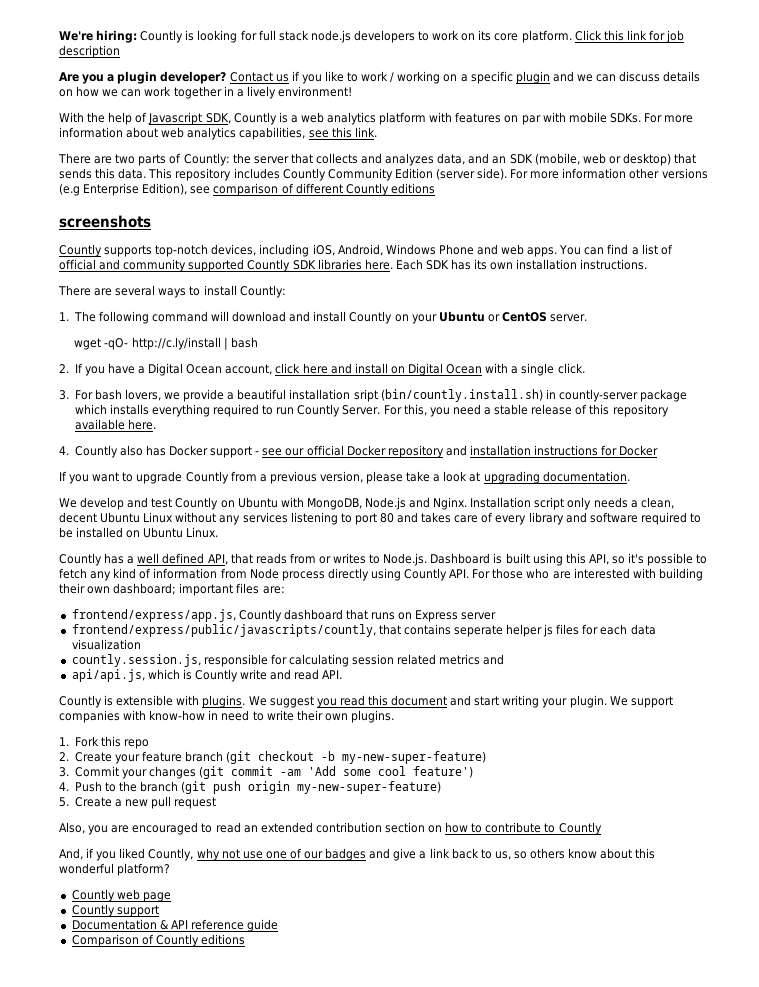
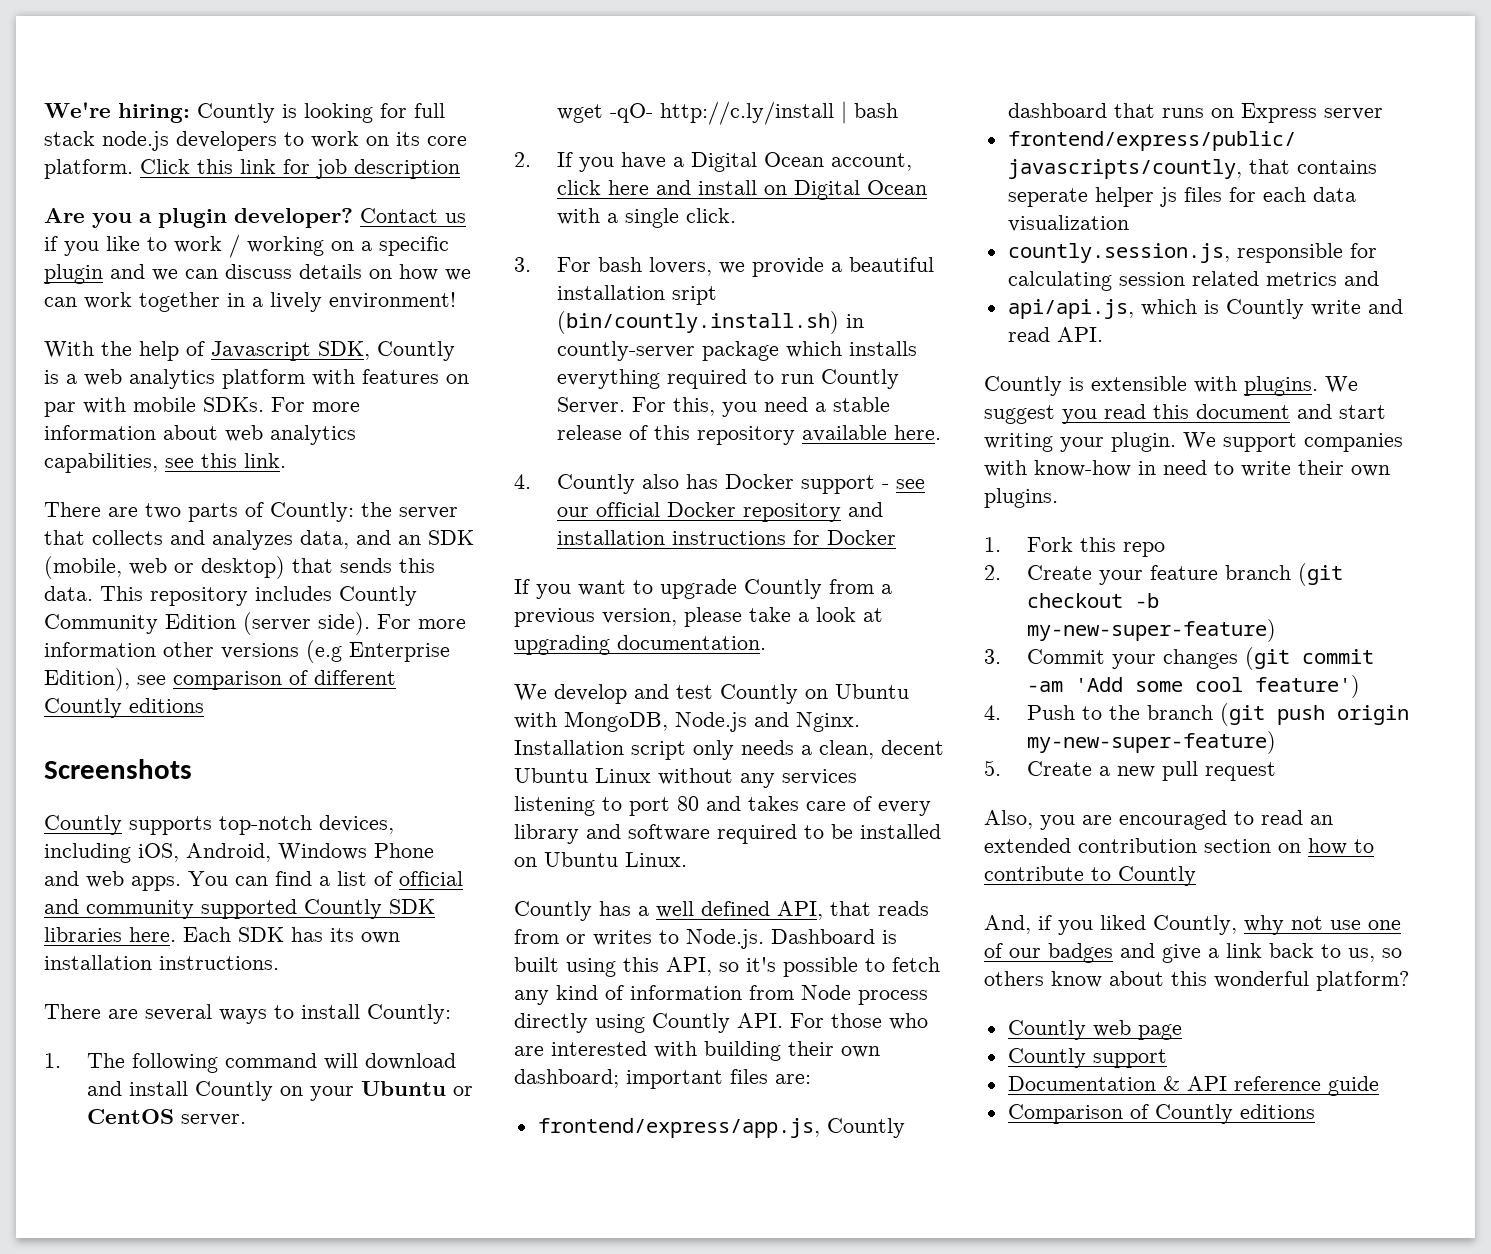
- screenshots
+ Screenshots

